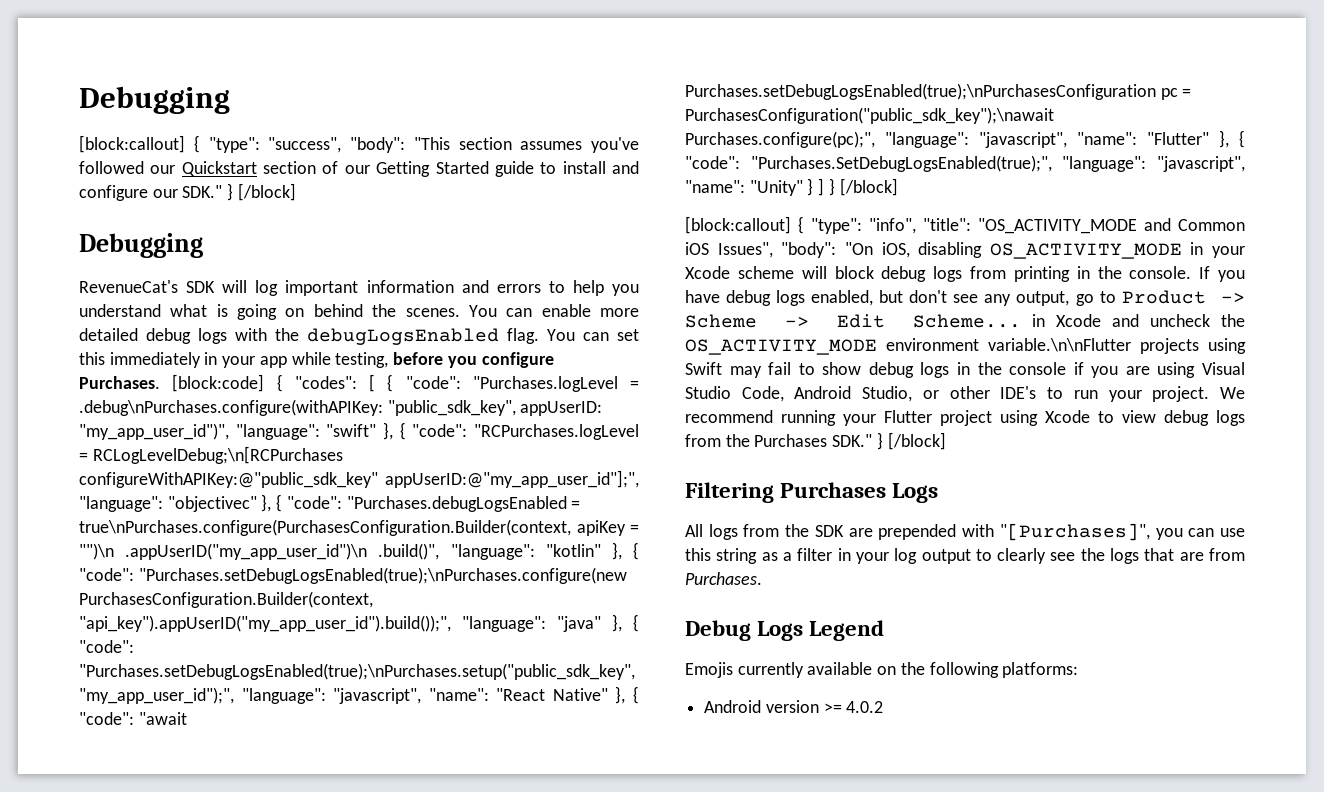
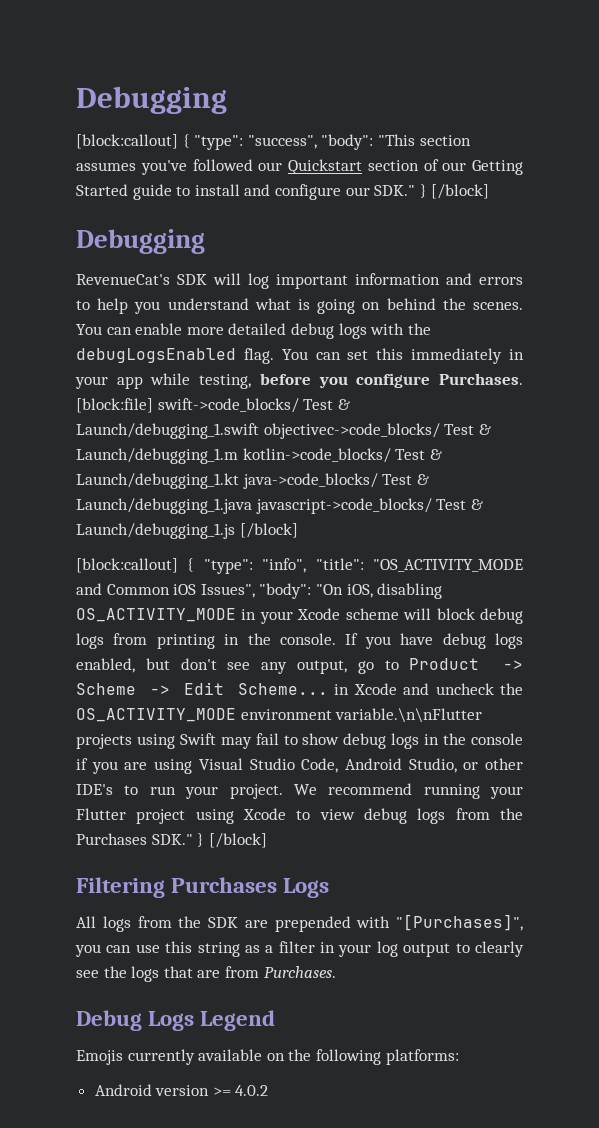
- [block:code] { "codes": [ { "code": "Purchases.logLevel = .debug\nPurchases.configure(withAPIKey: "public_sdk_key", appUserID: "my_app_user_id")", "language": "swift" }, { "code": "RCPurchases.logLevel = RCLogLevelDebug;\n[RCPurchases configureWithAPIKey:@"public_sdk_key" appUserID:@"my_app_user_id"];", "language": "objectivec" }, { "code": "Purchases.debugLogsEnabled = true\nPurchases.configure(PurchasesConfiguration.Builder(context, apiKey = "")\n .appUserID("my_app_user_id")\n .build()", "language": "kotlin" }, { "code": "Purchases.setDebugLogsEnabled(true);\nPurchases.configure(new PurchasesConfiguration.Builder(context, "api_key").appUserID("my_app_user_id").build());", "language": "java" }, { "code": "Purchases.setDebugLogsEnabled(true);\nPurchases.setup("public_sdk_key", "my_app_user_id");", "language": "javascript", "name": "React Native" }, { "code": "await Purchases.setDebugLogsEnabled(true);\nPurchasesConfiguration pc = PurchasesConfiguration("public_sdk_key");\nawait Purchases.configure(pc);", "language": "javascript", "name": "Flutter" }, { "code": "Purchases.SetDebugLogsEnabled(true);", "language": "javascript", "name": "Unity" } ] } [/block]
+ [block:file] swift->code_blocks/ Test & Launch/debugging_1.swift objectivec->code_blocks/ Test & Launch/debugging_1.m kotlin->code_blocks/ Test & Launch/debugging_1.kt java->code_blocks/ Test & Launch/debugging_1.java javascript->code_blocks/ Test & Launch/debugging_1.js [/block]

